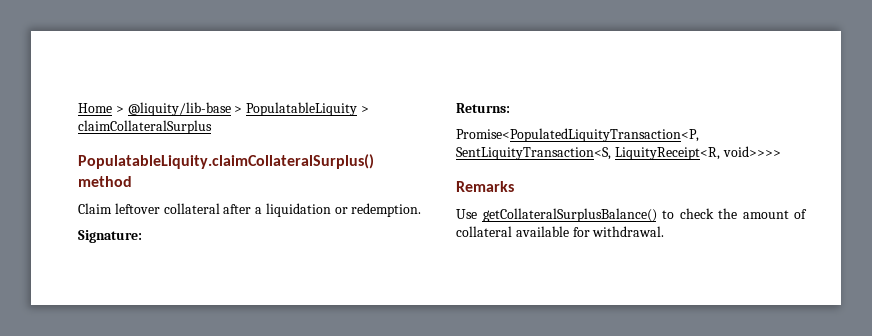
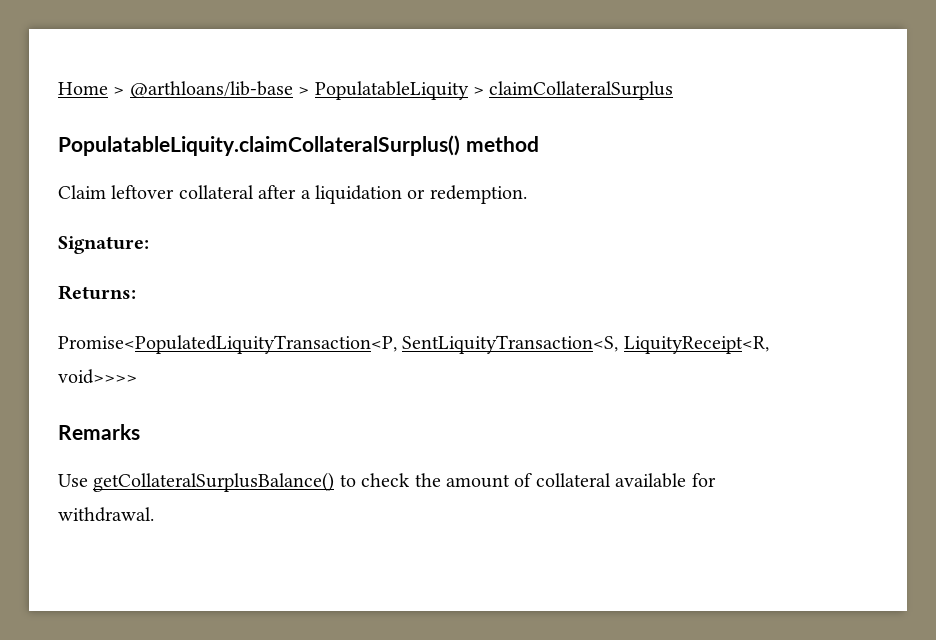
- Home > @liquity/lib-base > PopulatableLiquity > claimCollateralSurplus
+ Home > @arthloans/lib-base > PopulatableLiquity > claimCollateralSurplus

